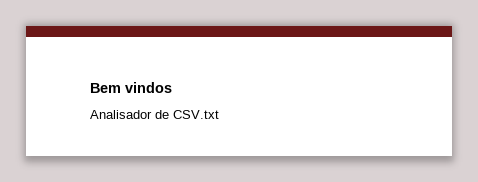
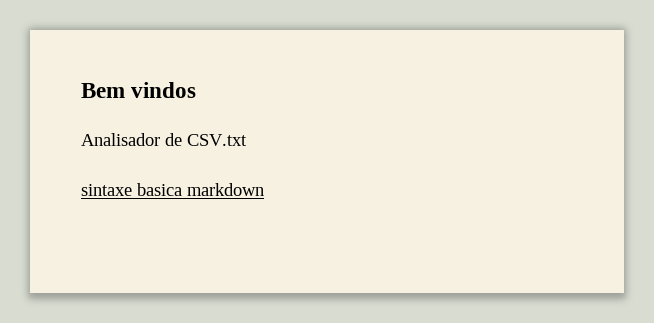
+ sintaxe basica markdown

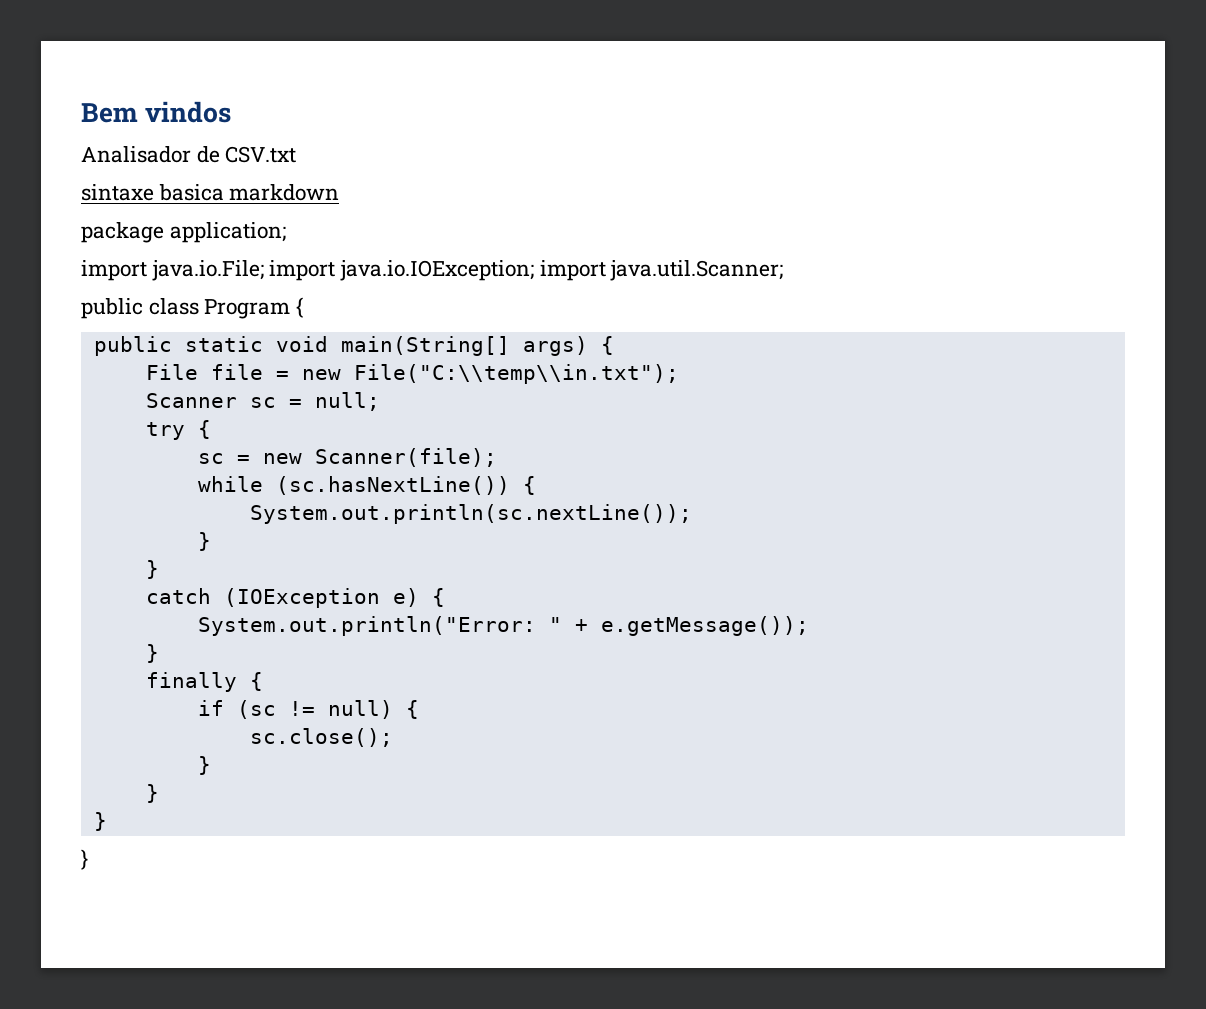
+ package application;
+ import java.io.File; import java.io.IOException; import java.util.Scanner;
+ public class Program {
+ public static void main(String[] args) {
+ File file = new File("C:\\temp\\in.txt");
+ Scanner sc = null;
+ try {
+ sc = new Scanner(file);
+ while (sc.hasNextLine()) {
+ System.out.println(sc.nextLine());
+ }
+ }
+ catch (IOException e) {
+ System.out.println("Error: " + e.getMessage());
+ }
+ finally {
+ if (sc != null) {
+ sc.close();
+ }
+ }
+ }
+ }

